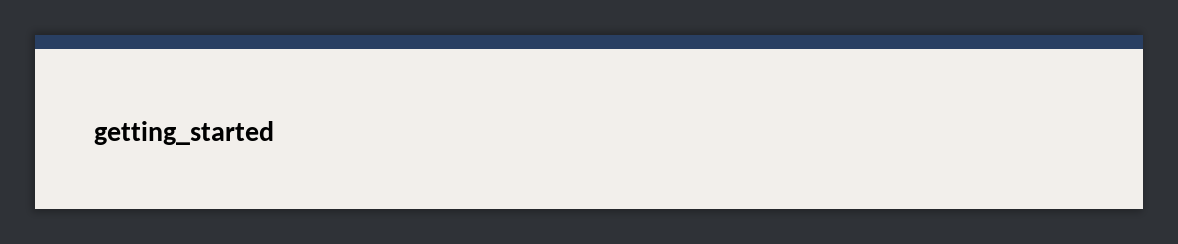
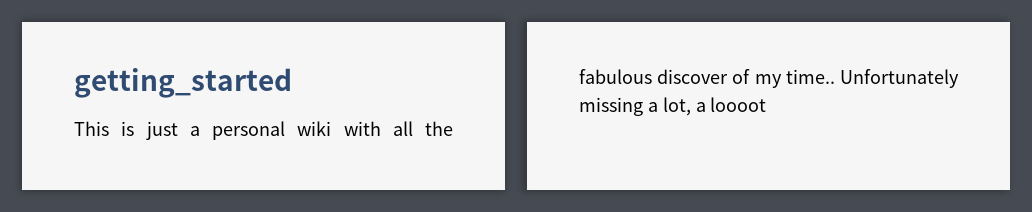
+ This is just a personal wiki with all the fabulous discover of my time.. Unfortunately missing a lot, a loooot

